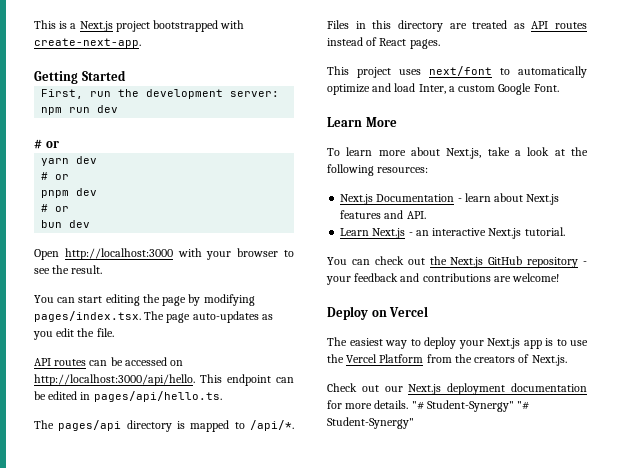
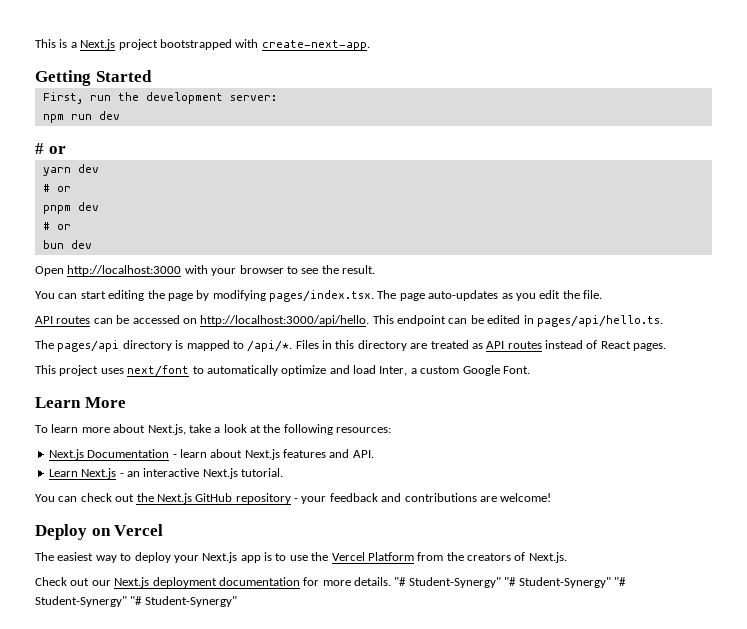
- "# Student-Synergy" "# Student-Synergy"
+ "# Student-Synergy" "# Student-Synergy" "# Student-Synergy" "# Student-Synergy"

